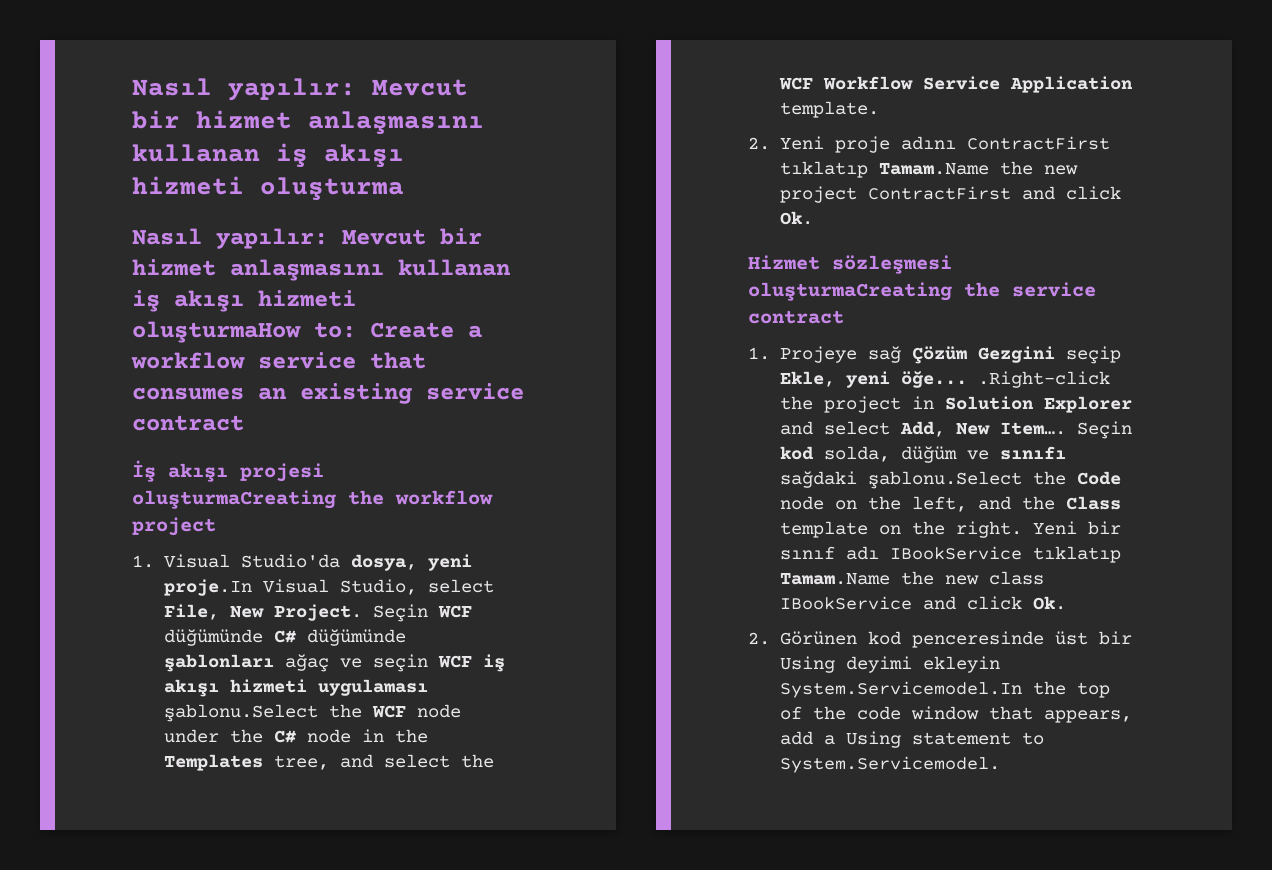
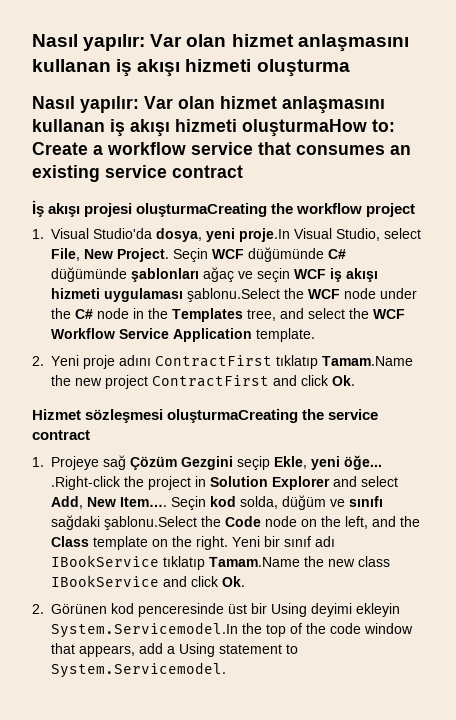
- Nasıl yapılır: Mevcut bir hizmet anlaşmasını kullanan iş akışı hizmeti oluşturma
+ Nasıl yapılır: Var olan hizmet anlaşmasını kullanan iş akışı hizmeti oluşturma
- Nasıl yapılır: Mevcut bir hizmet anlaşmasını kullanan iş akışı hizmeti oluşturmaHow to: Create a workflow service that consumes an existing service contract
+ Nasıl yapılır: Var olan hizmet anlaşmasını kullanan iş akışı hizmeti oluşturmaHow to: Create a workflow service that consumes an existing service contract

